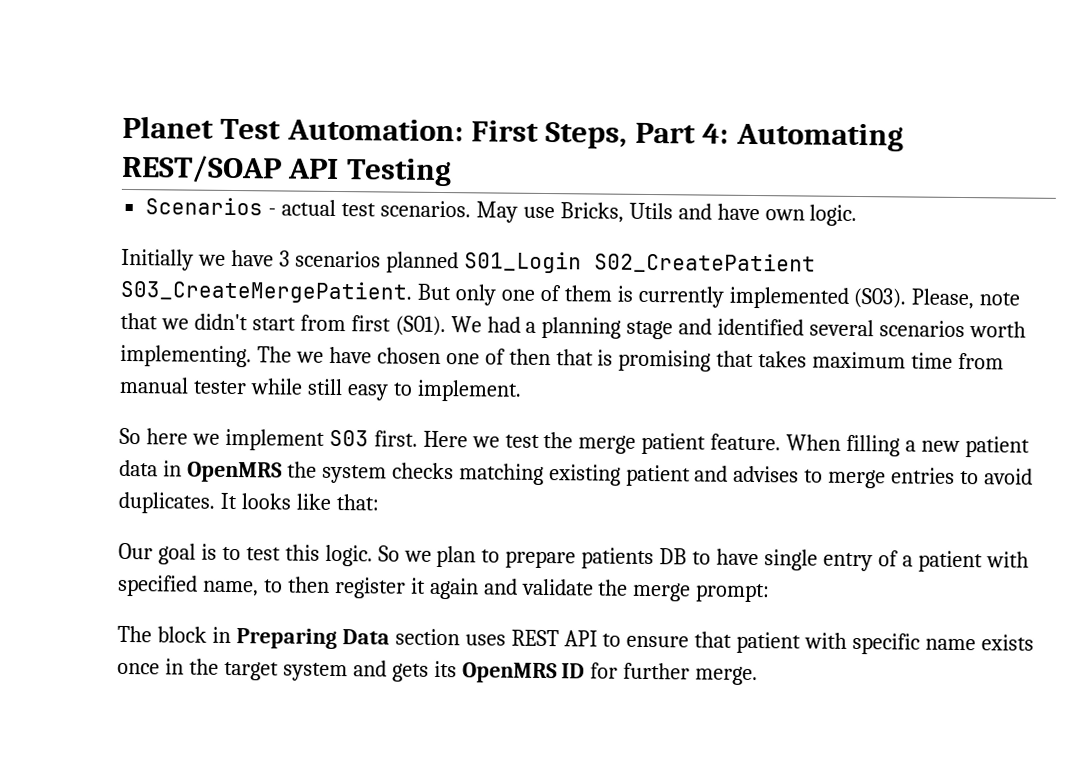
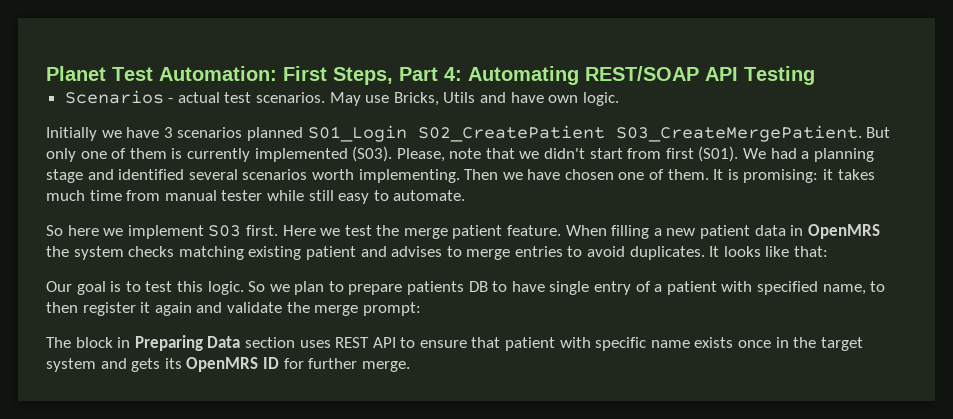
- The we have chosen one of then that is promising that takes maximum time from manual tester while still easy to implement.
+ Then we have chosen one of them. It is promising: it takes much time from manual tester while still easy to automate.

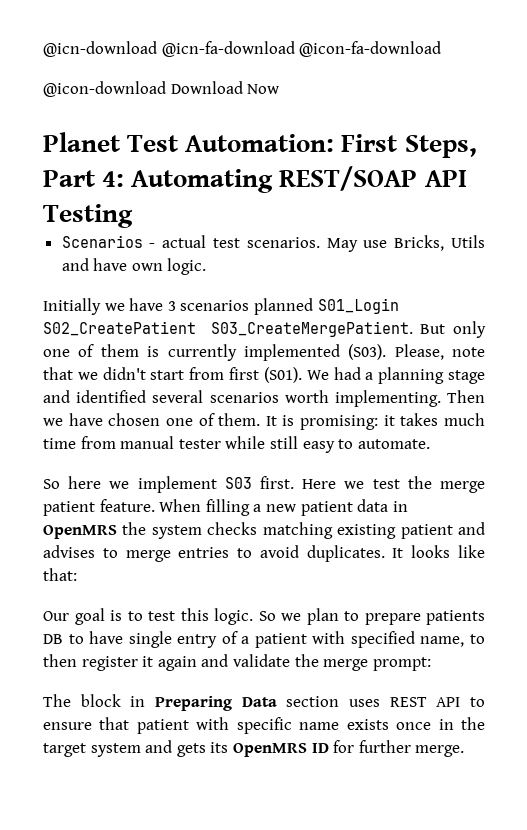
+ @icn-download @icn-fa-download @icon-fa-download
+ @icon-download Download Now

